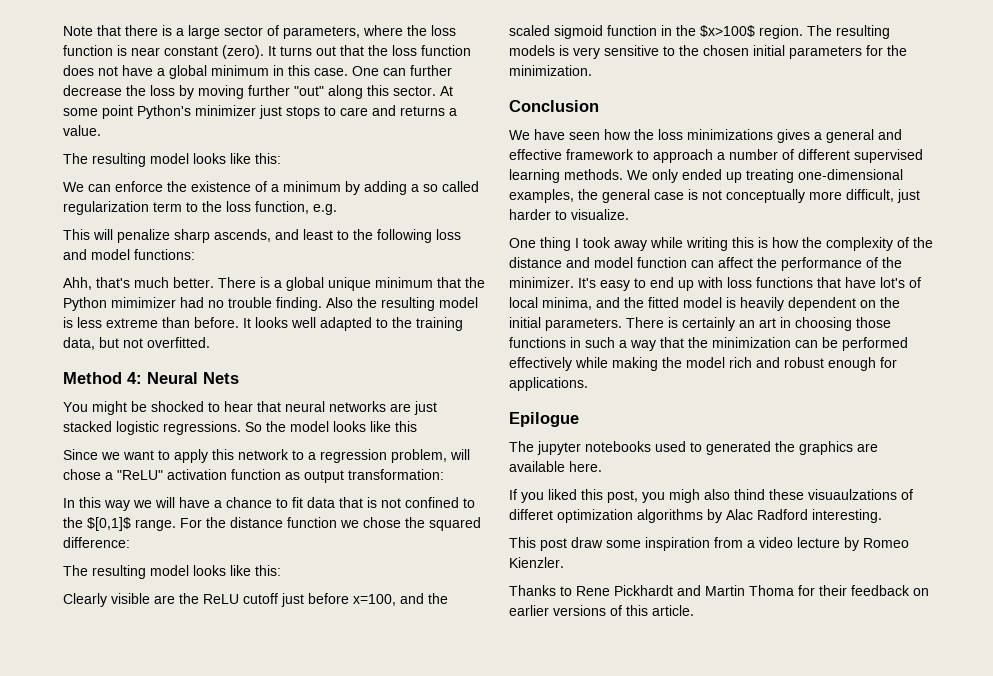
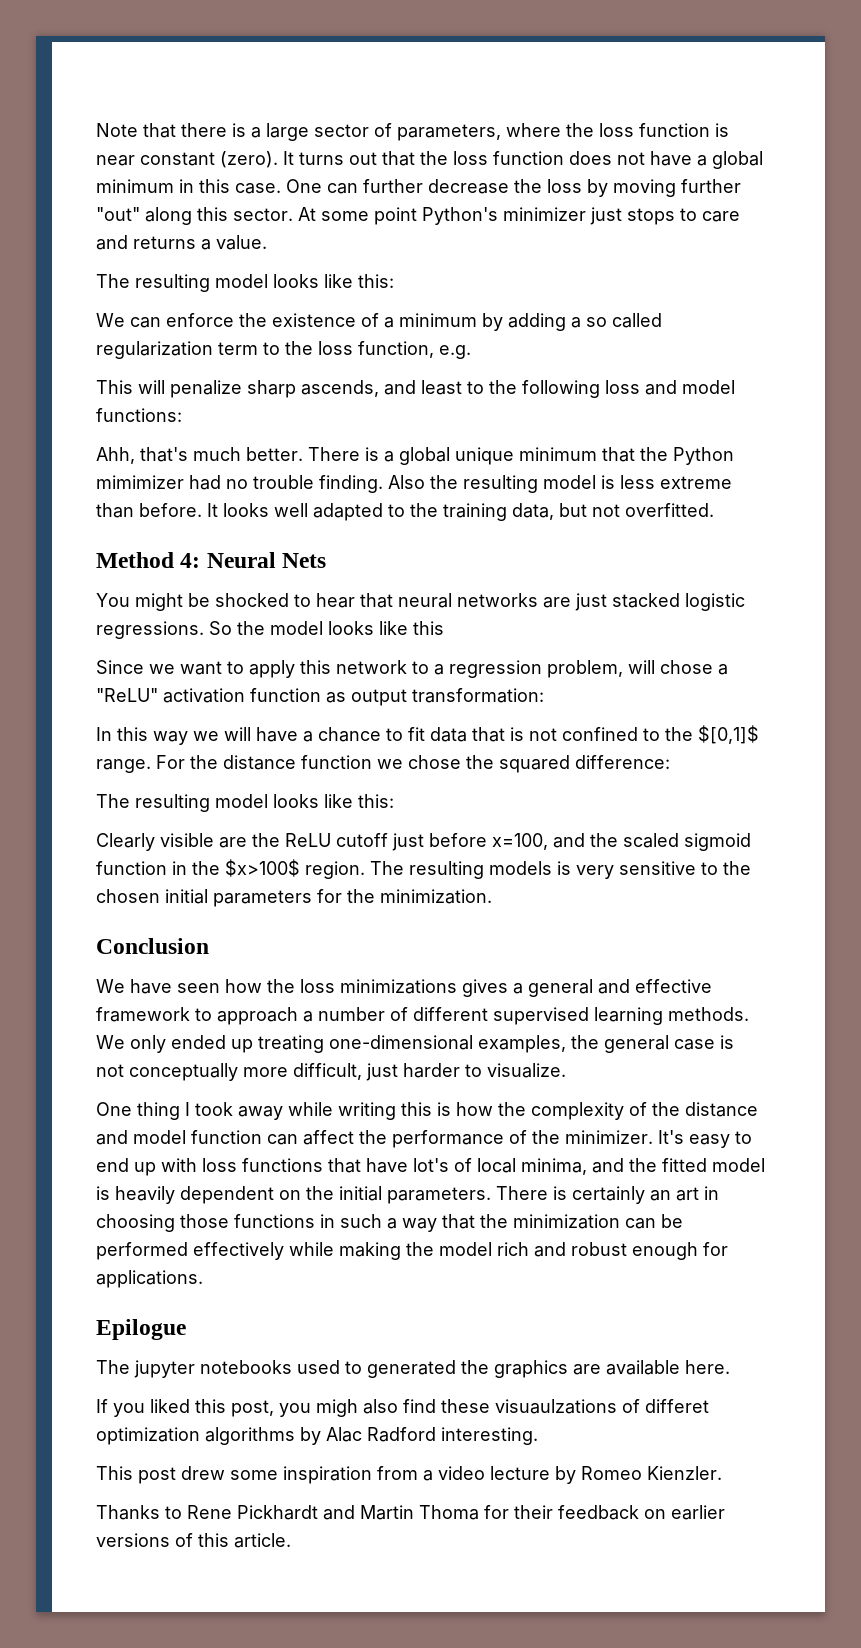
- If you liked this post, you migh also thind these visuaulzations of differet optimization algorithms by Alac Radford interesting.
+ If you liked this post, you migh also find these visuaulzations of differet optimization algorithms by Alac Radford interesting.
- This post draw some inspiration from a video lecture by Romeo Kienzler.
+ This post drew some inspiration from a video lecture by Romeo Kienzler.

